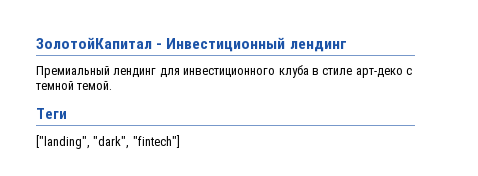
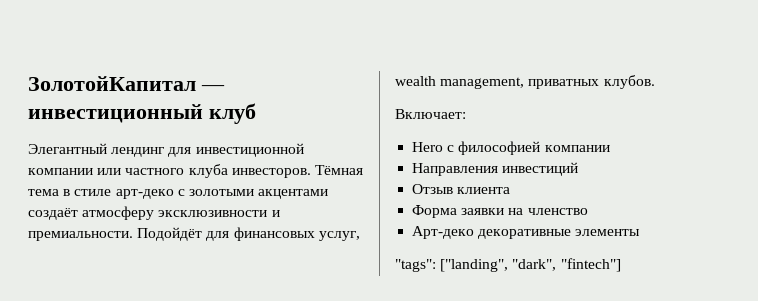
- ЗолотойКапитал - Инвестиционный лендинг
- Премиальный лендинг для инвестиционного клуба в стиле арт-деко с темной темой.
- Теги
- ["landing", "dark", "fintech"]
+ ЗолотойКапитал — инвестиционный клуб
+ Элегантный лендинг для инвестиционной компании или частного клуба инвесторов. Тёмная тема в стиле арт-деко с золотыми акцентами создаёт атмосферу эксклюзивности и премиальности. Подойдёт для финансовых услуг, wealth management, приватных клубов.
+ Включает:
+ Hero с философией компании
+ Направления инвестиций
+ Отзыв клиента
+ Форма заявки на членство
+ Арт-деко декоративные элементы
+ "tags": ["landing", "dark", "fintech"]

